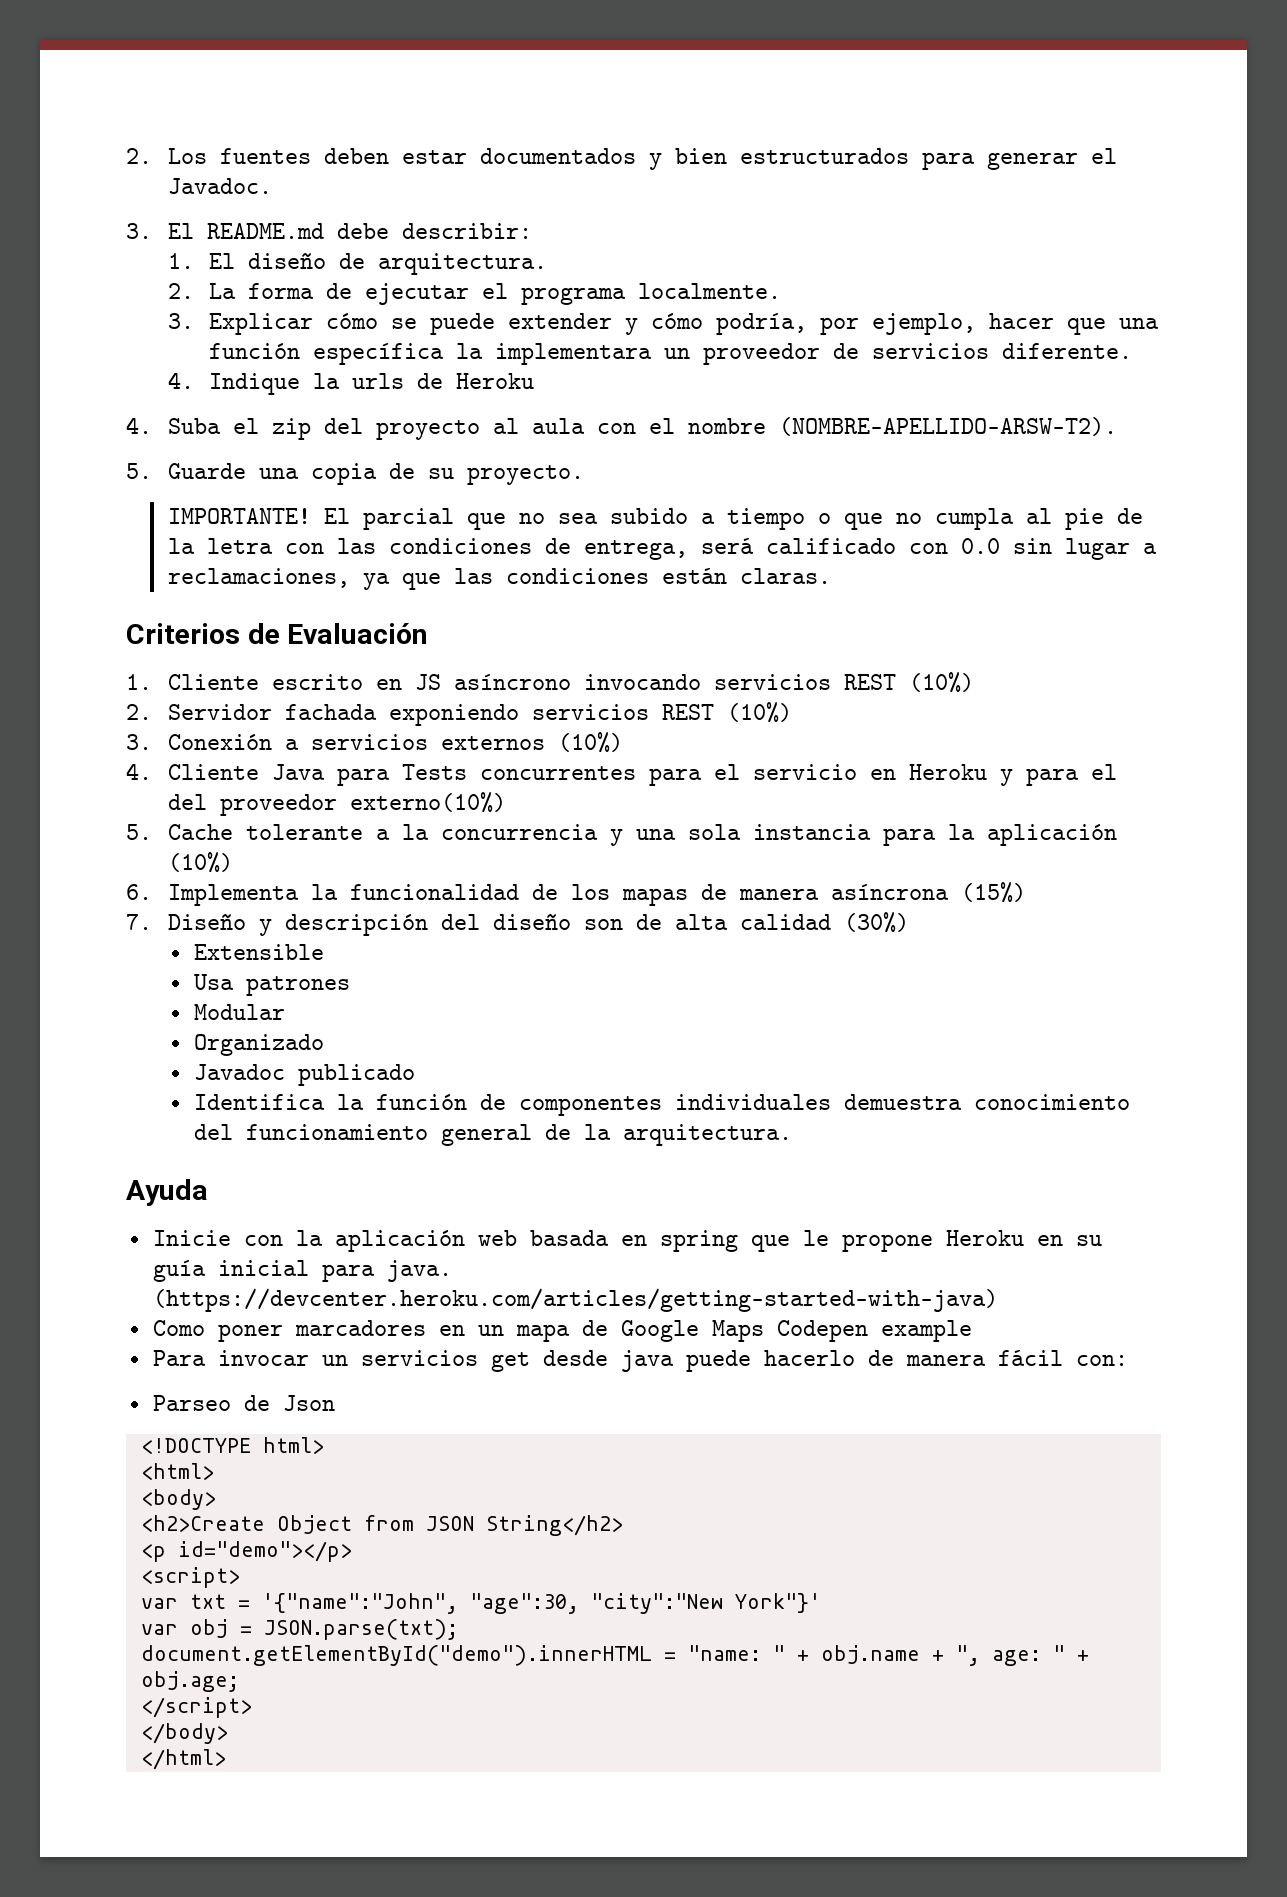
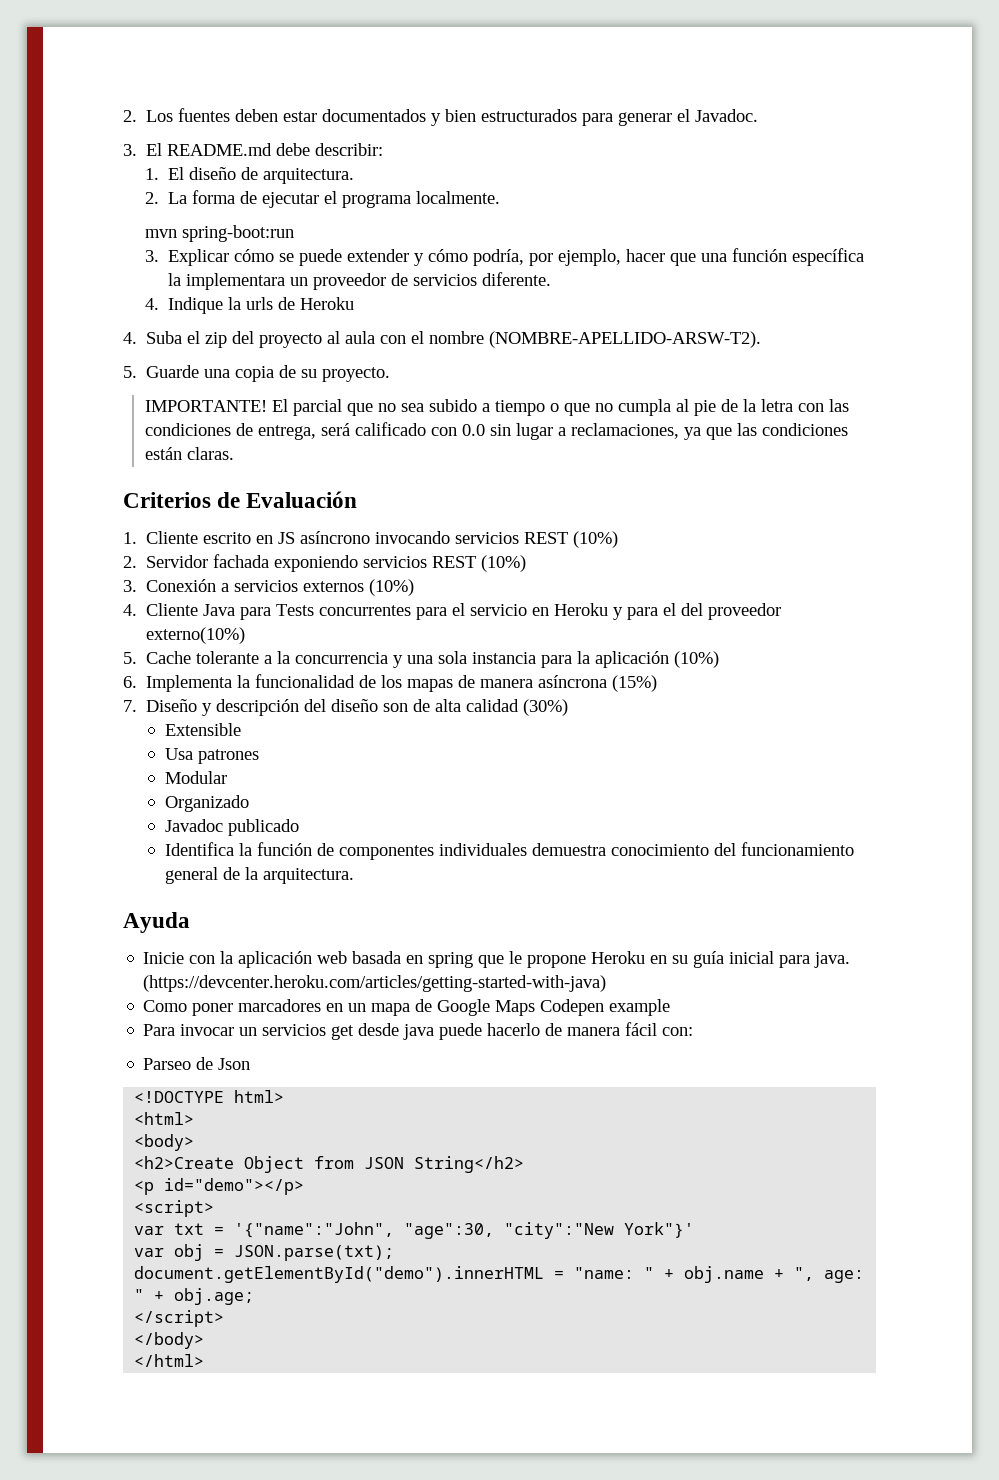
+ mvn spring-boot:run

